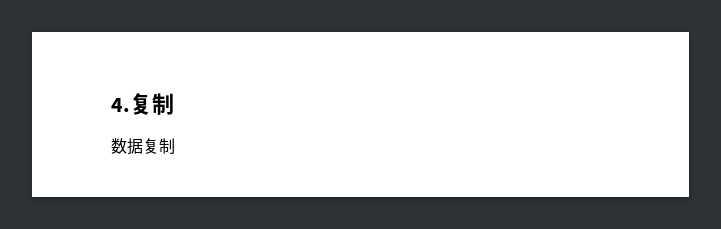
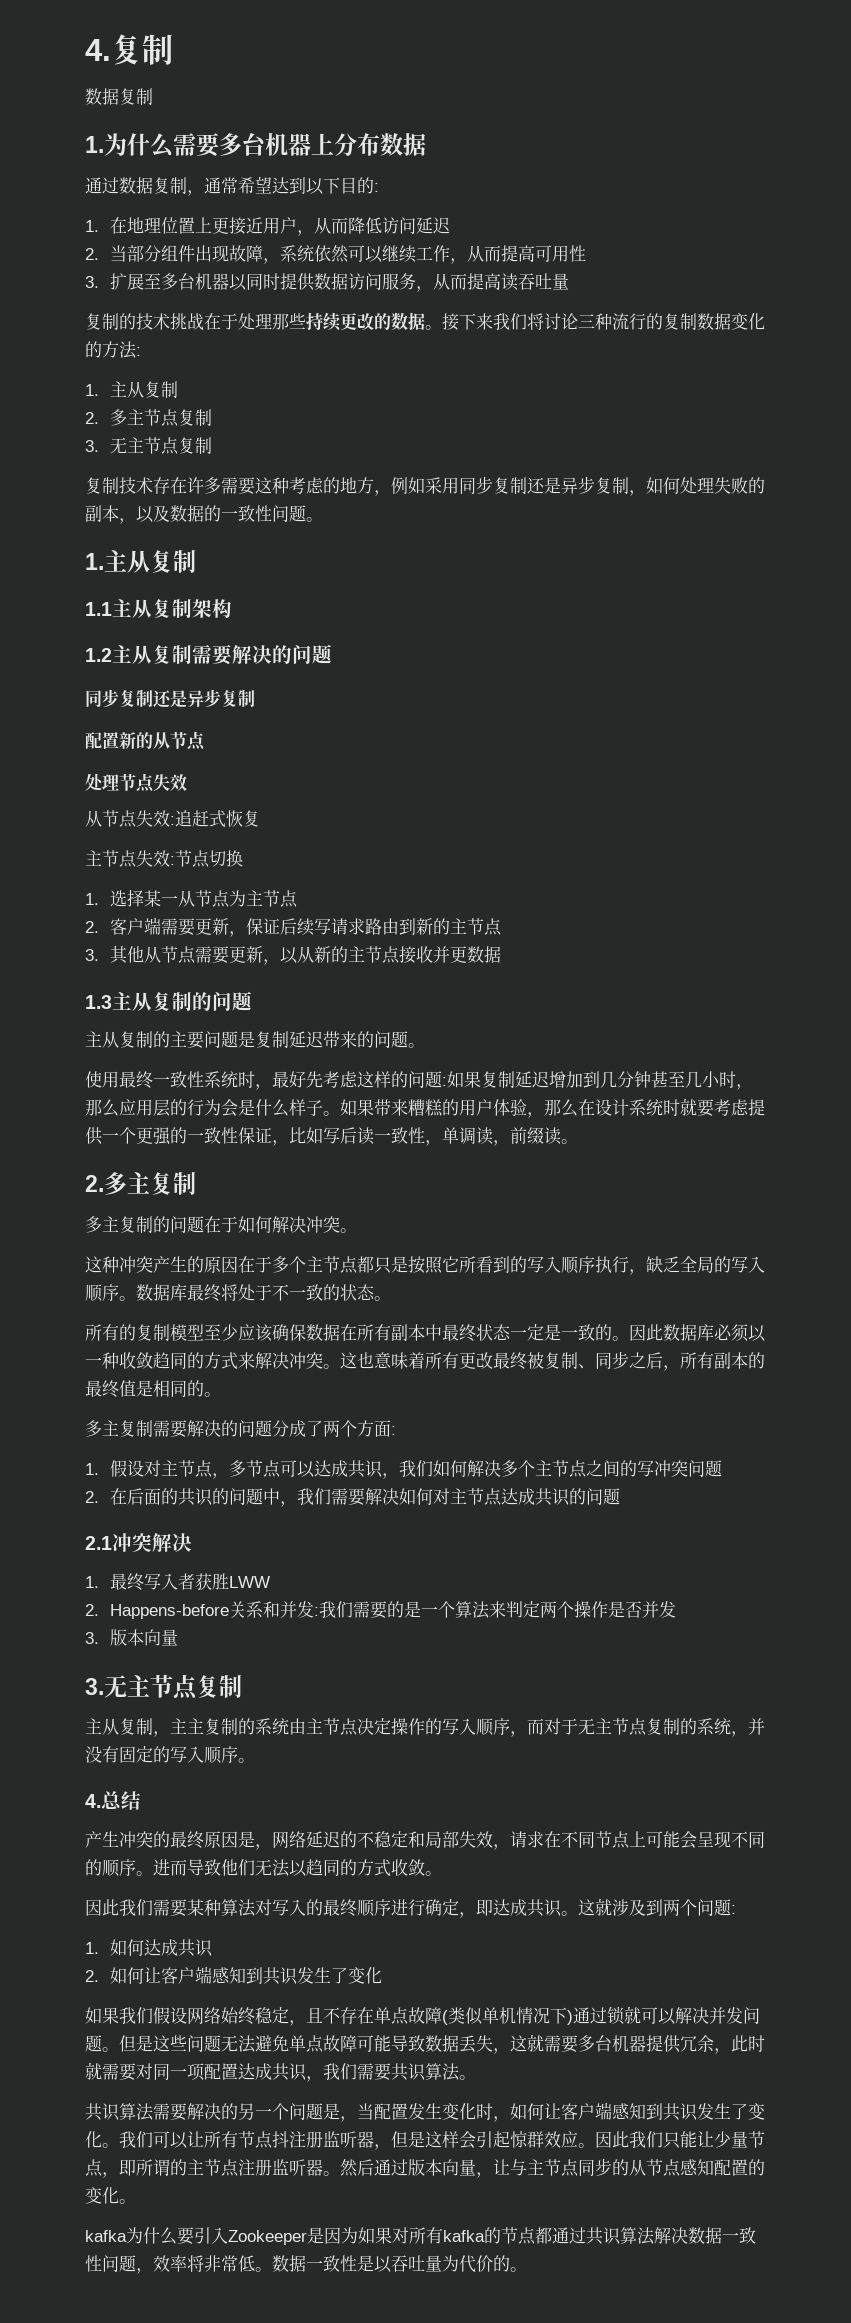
+ 1.为什么需要多台机器上分布数据
+ 通过数据复制，通常希望达到以下目的:
+ 1.在地理位置上更接近用户，从而降低访问延迟
+ 2.当部分组件出现故障，系统依然可以继续工作，从而提高可用性
+ 3.扩展至多台机器以同时提供数据访问服务，从而提高读吞吐量
+ 复制的技术挑战在于处理那些持续更改的数据。接下来我们将讨论三种流行的复制数据变化的方法:
+ 1.主从复制
+ 2.多主节点复制
+ 3.无主节点复制
+ 复制技术存在许多需要这种考虑的地方，例如采用同步复制还是异步复制，如何处理失败的副本，以及数据的一致性问题。
+ 1.主从复制
+ 1.1主从复制架构
+ 1.2主从复制需要解决的问题
+ 同步复制还是异步复制
+ 配置新的从节点
+ 处理节点失效
+ 从节点失效:追赶式恢复
+ 主节点失效:节点切换
+ 1.选择某一从节点为主节点
+ 2.客户端需要更新，保证后续写请求路由到新的主节点
+ 3.其他从节点需要更新，以从新的主节点接收并更数据
+ 1.3主从复制的问题
+ 主从复制的主要问题是复制延迟带来的问题。
+ 使用最终一致性系统时，最好先考虑这样的问题:如果复制延迟增加到几分钟甚至几小时，那么应用层的行为会是什么样子。如果带来糟糕的用户体验，那么在设计系统时就要考虑提供一个更强的一致性保证，比如写后读一致性，单调读，前缀读。
+ 2.多主复制
+ 多主复制的问题在于如何解决冲突。
+ 这种冲突产生的原因在于多个主节点都只是按照它所看到的写入顺序执行，缺乏全局的写入顺序。数据库最终将处于不一致的状态。
+ 所有的复制模型至少应该确保数据在所有副本中最终状态一定是一致的。因此数据库必须以一种收敛趋同的方式来解决冲突。这也意味着所有更改最终被复制、同步之后，所有副本的最终值是相同的。
+ 多主复制需要解决的问题分成了两个方面:
+ 1.假设对主节点，多节点可以达成共识，我们如何解决多个主节点之间的写冲突问题
+ 2.在后面的共识的问题中，我们需要解决如何对主节点达成共识的问题
+ 2.1冲突解决
+ 1.最终写入者获胜LWW
+ 2. Happens-before关系和并发:我们需要的是一个算法来判定两个操作是否并发
+ 3.版本向量
+ 3.无主节点复制
+ 主从复制，主主复制的系统由主节点决定操作的写入顺序，而对于无主节点复制的系统，并没有固定的写入顺序。
+ 4.总结
+ 产生冲突的最终原因是，网络延迟的不稳定和局部失效，请求在不同节点上可能会呈现不同的顺序。进而导致他们无法以趋同的方式收敛。
+ 因此我们需要某种算法对写入的最终顺序进行确定，即达成共识。这就涉及到两个问题:
+ 1.如何达成共识
+ 2.如何让客户端感知到共识发生了变化
+ 如果我们假设网络始终稳定，且不存在单点故障(类似单机情况下)通过锁就可以解决并发问题。但是这些问题无法避免单点故障可能导致数据丢失，这就需要多台机器提供冗余，此时就需要对同一项配置达成共识，我们需要共识算法。
+ 共识算法需要解决的另一个问题是，当配置发生变化时，如何让客户端感知到共识发生了变化。我们可以让所有节点抖注册监听器，但是这样会引起惊群效应。因此我们只能让少量节点，即所谓的主节点注册监听器。然后通过版本向量，让与主节点同步的从节点感知配置的变化。
+ kafka为什么要引入Zookeeper是因为如果对所有kafka的节点都通过共识算法解决数据一致性问题，效率将非常低。数据一致性是以吞吐量为代价的。

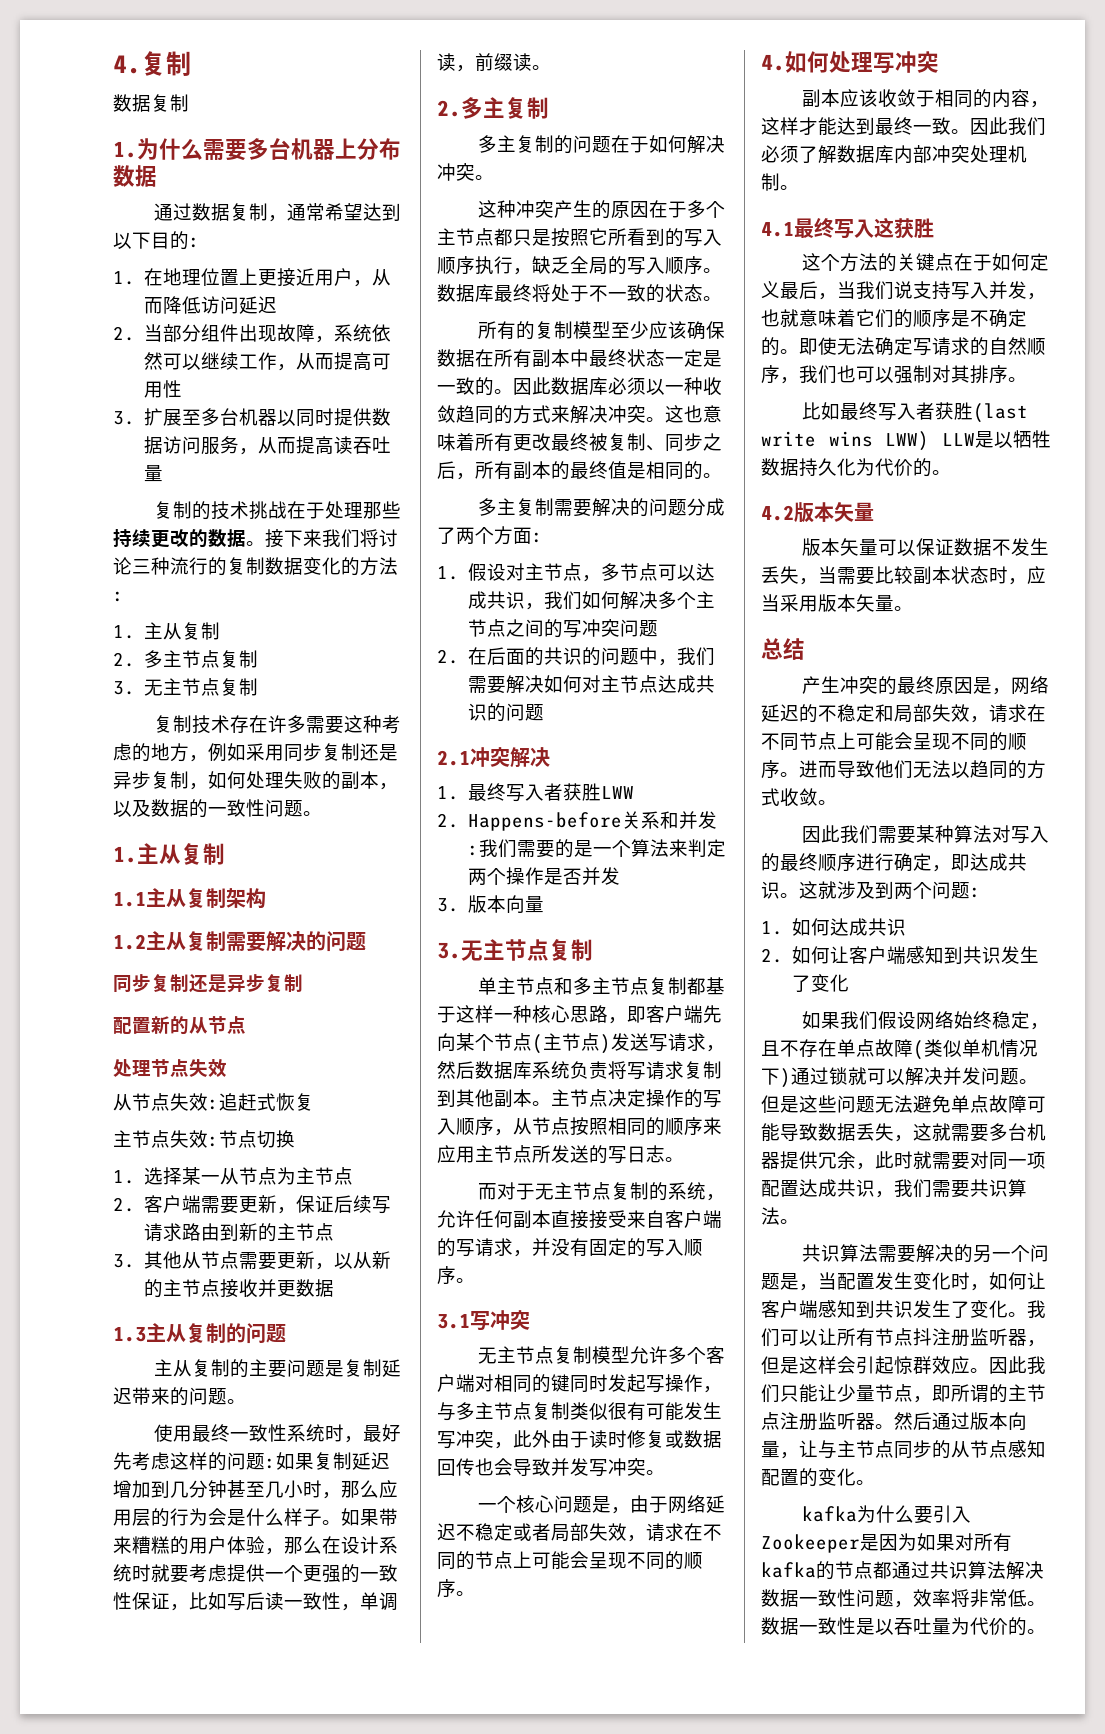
- 主从复制，主主复制的系统由主节点决定操作的写入顺序，而对于无主节点复制的系统，并没有固定的写入顺序。
+ 单主节点和多主节点复制都基于这样一种核心思路，即客户端先向某个节点(主节点)发送写请求，然后数据库系统负责将写请求复制到其他副本。主节点决定操作的写入顺序，从节点按照相同的顺序来应用主节点所发送的写日志。
+ 而对于无主节点复制的系统，允许任何副本直接接受来自客户端的写请求，并没有固定的写入顺序。
- 4.总结
+ 3.1写冲突
+ 无主节点复制模型允许多个客户端对相同的键同时发起写操作，与多主节点复制类似很有可能发生写冲突，此外由于读时修复或数据回传也会导致并发写冲突。
+ 一个核心问题是，由于网络延迟不稳定或者局部失效，请求在不同的节点上可能会呈现不同的顺序。
+ 4.如何处理写冲突
+ 副本应该收敛于相同的内容，这样才能达到最终一致。因此我们必须了解数据库内部冲突处理机制。
+ 4.1最终写入这获胜
+ 这个方法的关键点在于如何定义最后，当我们说支持写入并发，也就意味着它们的顺序是不确定的。即使无法确定写请求的自然顺序，我们也可以强制对其排序。
+ 比如最终写入者获胜(last write wins LWW) LLW是以牺牲数据持久化为代价的。
+ 4.2版本矢量
+ 版本矢量可以保证数据不发生丢失，当需要比较副本状态时，应当采用版本矢量。
+ 总结

